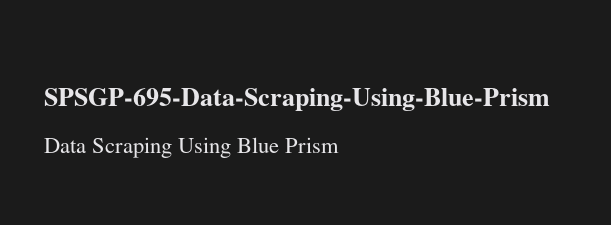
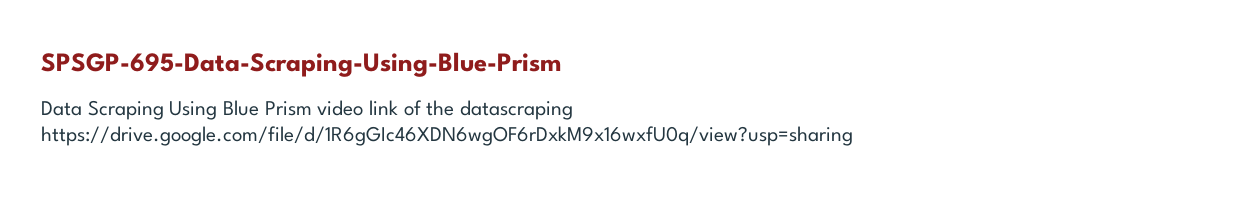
- Data Scraping Using Blue Prism
+ Data Scraping Using Blue Prism video link of the datascraping https://drive.google.com/file/d/1R6gGIc46XDN6wgOF6rDxkM9x16wxfU0q/view?usp=sharing

